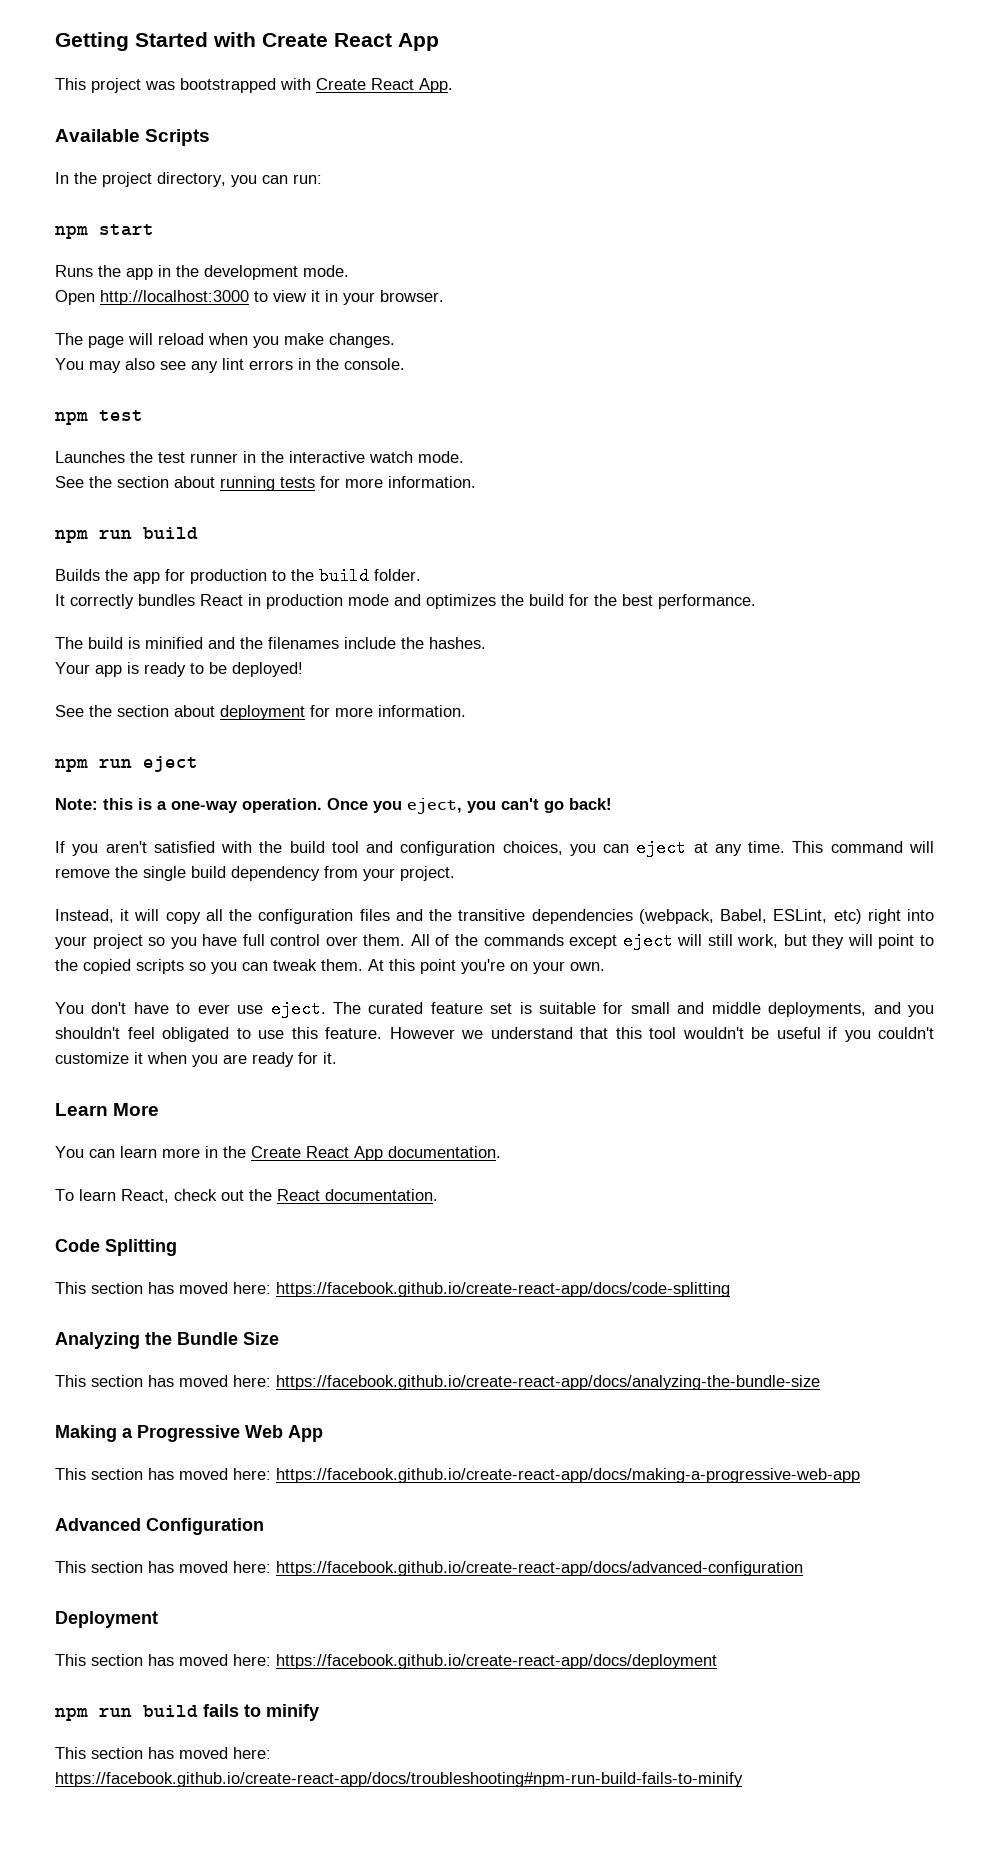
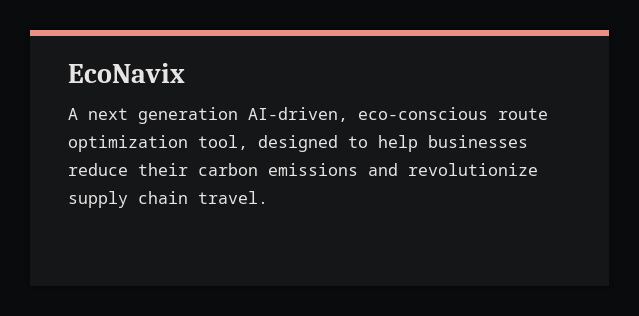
- Getting Started with Create React App
- This project was bootstrapped with Create React App.
- Available Scripts
- In the project directory, you can run:
- npm start
- Runs the app in the development mode.
- Open http://localhost:3000 to view it in your browser.
- The page will reload when you make changes.
- You may also see any lint errors in the console.
- npm test
- Launches the test runner in the interactive watch mode.
- See the section about running tests for more information.
- npm run build
- Builds the app for production to the build folder.
- It correctly bundles React in production mode and optimizes the build for the best performance.
- The build is minified and the filenames include the hashes.
- Your app is ready to be deployed!
- See the section about deployment for more information.
- npm run eject
- Note: this is a one-way operation. Once you eject, you can't go back!
- If you aren't satisfied with the build tool and configuration choices, you can eject at any time. This command will remove the single build dependency from your project.
- Instead, it will copy all the configuration files and the transitive dependencies (webpack, Babel, ESLint, etc) right into your project so you have full control over them. All of the commands except eject will still work, but they will point to the copied scripts so you can tweak them. At this point you're on your own.
- You don't have to ever use eject. The curated feature set is suitable for small and middle deployments, and you shouldn't feel obligated to use this feature. However we understand that this tool wouldn't be useful if you couldn't customize it when you are ready for it.
- Learn More
- You can learn more in the Create React App documentation.
- To learn React, check out the React documentation.
- Code Splitting
- This section has moved here: https://facebook.github.io/create-react-app/docs/code-splitting
- Analyzing the Bundle Size
- This section has moved here: https://facebook.github.io/create-react-app/docs/analyzing-the-bundle-size
- Making a Progressive Web App
- This section has moved here: https://facebook.github.io/create-react-app/docs/making-a-progressive-web-app
- Advanced Configuration
- This section has moved here: https://facebook.github.io/create-react-app/docs/advanced-configuration
- Deployment
- This section has moved here: https://facebook.github.io/create-react-app/docs/deployment
- npm run build fails to minify
- This section has moved here: https://facebook.github.io/create-react-app/docs/troubleshooting#npm-run-build-fails-to-minify
+ EcoNavix
+ A next generation AI-driven, eco-conscious route optimization tool, designed to help businesses reduce their carbon emissions and revolutionize supply chain travel.

